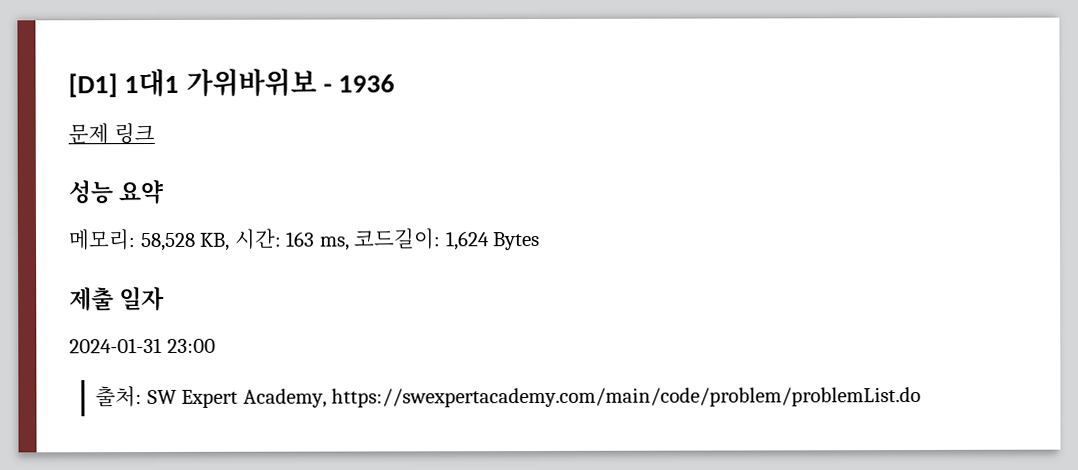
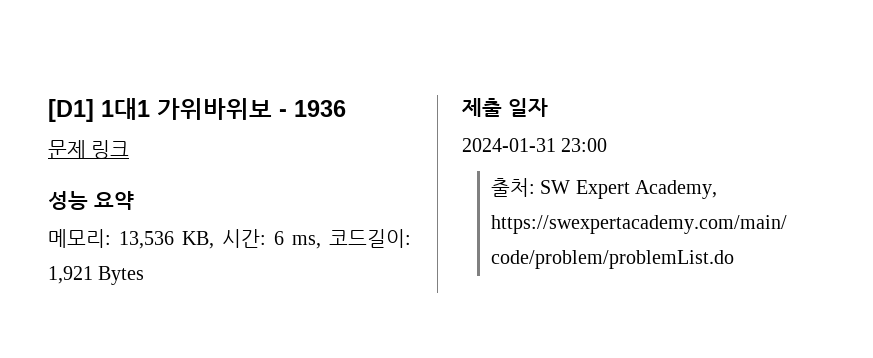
- 메모리: 58,528 KB, 시간: 163 ms, 코드길이: 1,624 Bytes
+ 메모리: 13,536 KB, 시간: 6 ms, 코드길이: 1,921 Bytes

